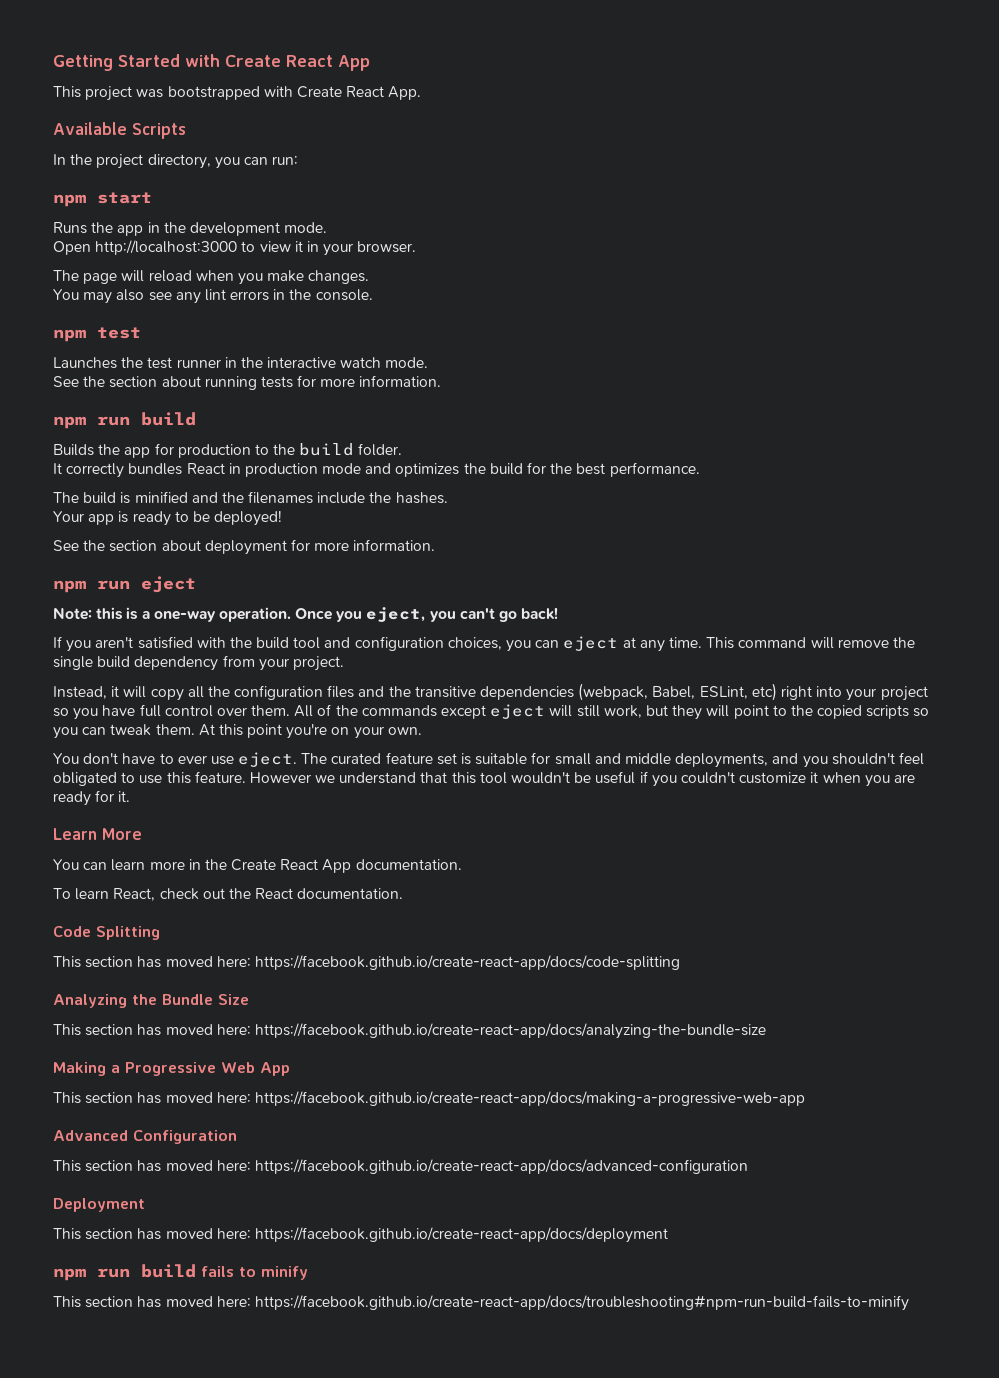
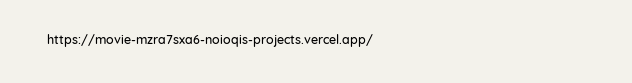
- Getting Started with Create React App
- This project was bootstrapped with Create React App.
- Available Scripts
- In the project directory, you can run:
- npm start
- Runs the app in the development mode.
- Open http://localhost:3000 to view it in your browser.
- The page will reload when you make changes.
- You may also see any lint errors in the console.
- npm test
- Launches the test runner in the interactive watch mode.
- See the section about running tests for more information.
- npm run build
- Builds the app for production to the build folder.
- It correctly bundles React in production mode and optimizes the build for the best performance.
- The build is minified and the filenames include the hashes.
- Your app is ready to be deployed!
- See the section about deployment for more information.
- npm run eject
- Note: this is a one-way operation. Once you eject, you can't go back!
- If you aren't satisfied with the build tool and configuration choices, you can eject at any time. This command will remove the single build dependency from your project.
- Instead, it will copy all the configuration files and the transitive dependencies (webpack, Babel, ESLint, etc) right into your project so you have full control over them. All of the commands except eject will still work, but they will point to the copied scripts so you can tweak them. At this point you're on your own.
- You don't have to ever use eject. The curated feature set is suitable for small and middle deployments, and you shouldn't feel obligated to use this feature. However we understand that this tool wouldn't be useful if you couldn't customize it when you are ready for it.
- Learn More
- You can learn more in the Create React App documentation.
- To learn React, check out the React documentation.
- Code Splitting
- This section has moved here: https://facebook.github.io/create-react-app/docs/code-splitting
- Analyzing the Bundle Size
- This section has moved here: https://facebook.github.io/create-react-app/docs/analyzing-the-bundle-size
- Making a Progressive Web App
- This section has moved here: https://facebook.github.io/create-react-app/docs/making-a-progressive-web-app
- Advanced Configuration
- This section has moved here: https://facebook.github.io/create-react-app/docs/advanced-configuration
- Deployment
- This section has moved here: https://facebook.github.io/create-react-app/docs/deployment
- npm run build fails to minify
- This section has moved here: https://facebook.github.io/create-react-app/docs/troubleshooting#npm-run-build-fails-to-minify
+ https://movie-mzra7sxa6-noioqis-projects.vercel.app/

